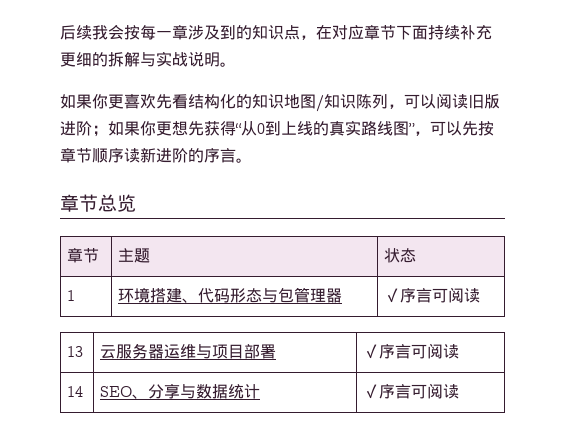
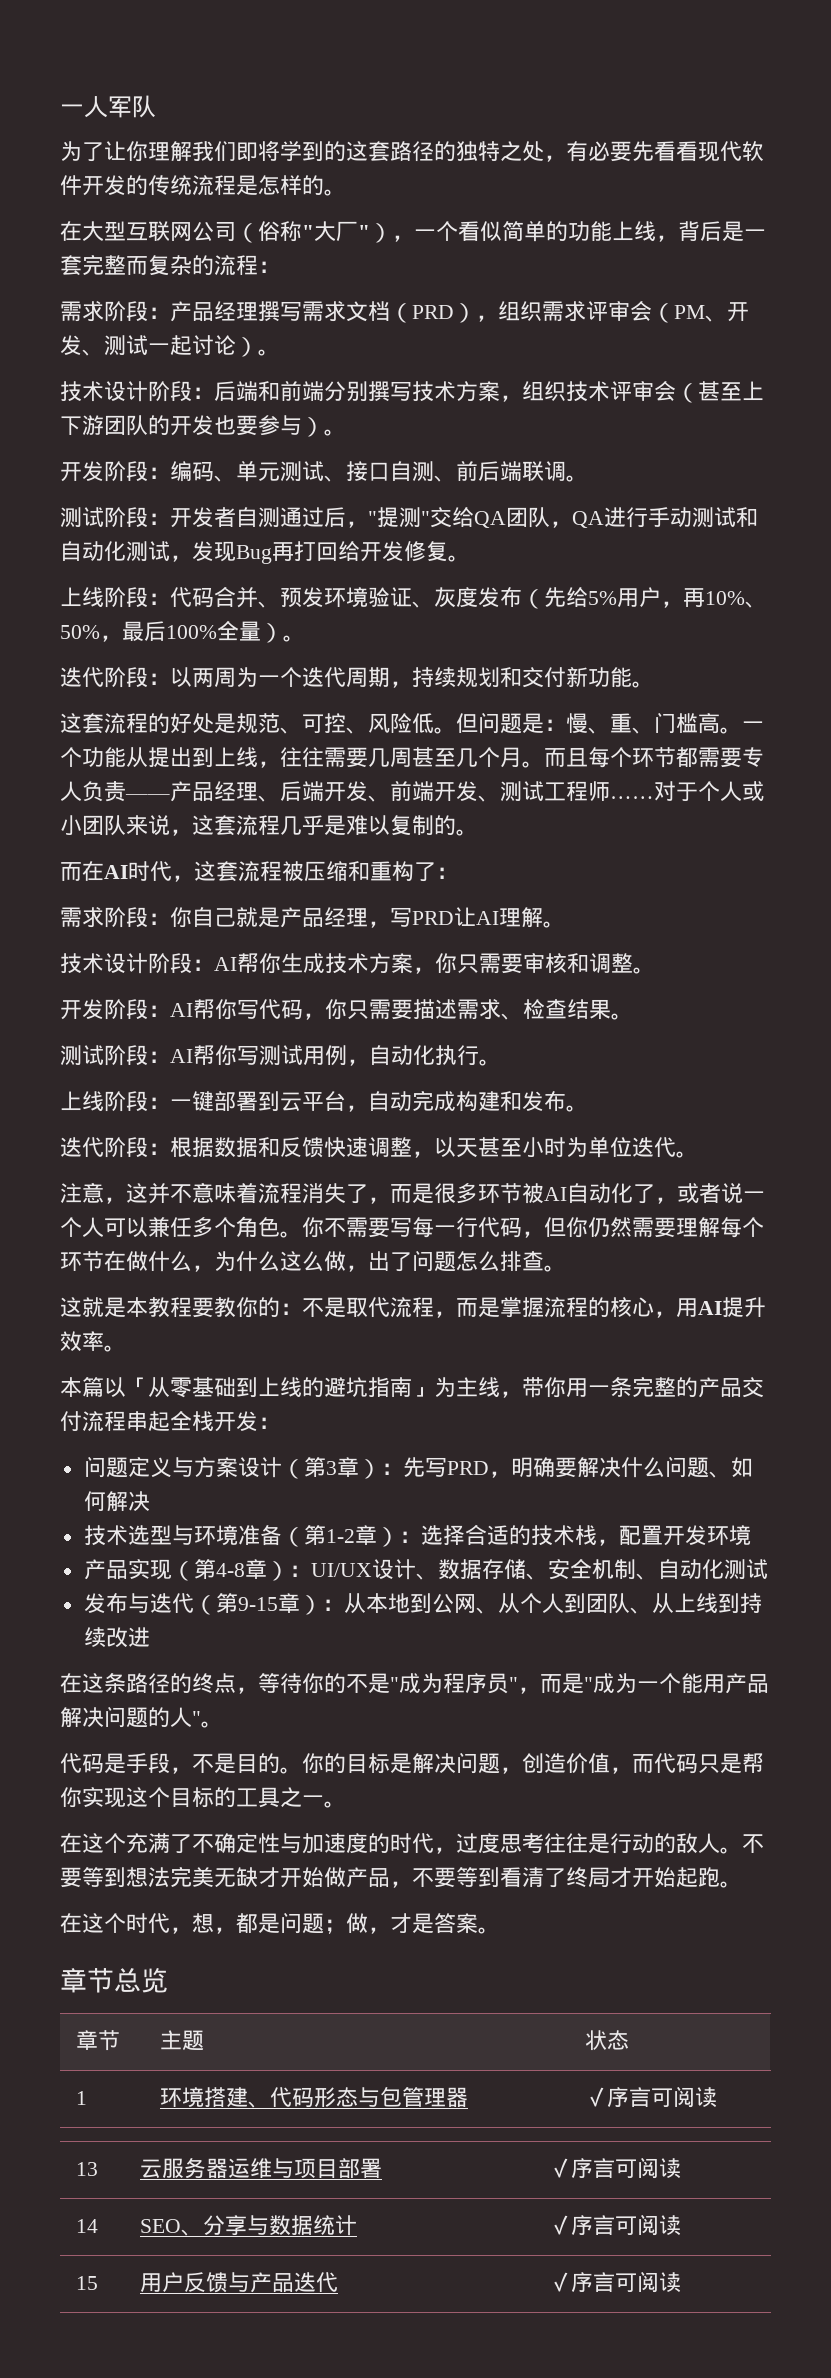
- 后续我会按每一章涉及到的知识点，在对应章节下面持续补充更细的拆解与实战说明。
- 如果你更喜欢先看结构化的知识地图/知识陈列，可以阅读旧版进阶；如果你更想先获得“从0到上线的真实路线图”，可以先按章节顺序读新进阶的序言。
+ 一人军队
+ 为了让你理解我们即将学到的这套路径的独特之处，有必要先看看现代软件开发的传统流程是怎样的。
+ 在大型互联网公司（俗称"大厂"），一个看似简单的功能上线，背后是一套完整而复杂的流程：
+ 需求阶段：产品经理撰写需求文档（PRD），组织需求评审会（PM、开发、测试一起讨论）。
+ 技术设计阶段：后端和前端分别撰写技术方案，组织技术评审会（甚至上下游团队的开发也要参与）。
+ 开发阶段：编码、单元测试、接口自测、前后端联调。
+ 测试阶段：开发者自测通过后，"提测"交给QA团队，QA进行手动测试和自动化测试，发现Bug再打回给开发修复。
+ 上线阶段：代码合并、预发环境验证、灰度发布（先给5%用户，再10%、50%，最后100%全量）。
+ 迭代阶段：以两周为一个迭代周期，持续规划和交付新功能。
+ 这套流程的好处是规范、可控、风险低。但问题是：慢、重、门槛高。一个功能从提出到上线，往往需要几周甚至几个月。而且每个环节都需要专人负责——产品经理、后端开发、前端开发、测试工程师……对于个人或小团队来说，这套流程几乎是难以复制的。
+ 而在AI时代，这套流程被压缩和重构了：
+ 需求阶段：你自己就是产品经理，写PRD让AI理解。
+ 技术设计阶段：AI帮你生成技术方案，你只需要审核和调整。
+ 开发阶段：AI帮你写代码，你只需要描述需求、检查结果。
+ 测试阶段：AI帮你写测试用例，自动化执行。
+ 上线阶段：一键部署到云平台，自动完成构建和发布。
+ 迭代阶段：根据数据和反馈快速调整，以天甚至小时为单位迭代。
+ 注意，这并不意味着流程消失了，而是很多环节被AI自动化了，或者说一个人可以兼任多个角色。你不需要写每一行代码，但你仍然需要理解每个环节在做什么，为什么这么做，出了问题怎么排查。
+ 这就是本教程要教你的：不是取代流程，而是掌握流程的核心，用AI提升效率。
+ 本篇以「从零基础到上线的避坑指南」为主线，带你用一条完整的产品交付流程串起全栈开发：
+ 问题定义与方案设计（第3章）：先写PRD，明确要解决什么问题、如何解决
+ 技术选型与环境准备（第1-2章）：选择合适的技术栈，配置开发环境
+ 产品实现（第4-8章）：UI/UX设计、数据存储、安全机制、自动化测试
+ 发布与迭代（第9-15章）：从本地到公网、从个人到团队、从上线到持续改进
+ 在这条路径的终点，等待你的不是"成为程序员"，而是"成为一个能用产品解决问题的人"。
+ 代码是手段，不是目的。你的目标是解决问题，创造价值，而代码只是帮你实现这个目标的工具之一。
+ 在这个充满了不确定性与加速度的时代，过度思考往往是行动的敌人。不要等到想法完美无缺才开始做产品，不要等到看清了终局才开始起跑。
+ 在这个时代，想，都是问题；做，才是答案。
+ 15 | 用户反馈与产品迭代 | ✓序言可阅读

